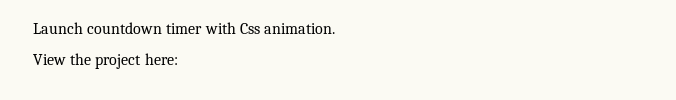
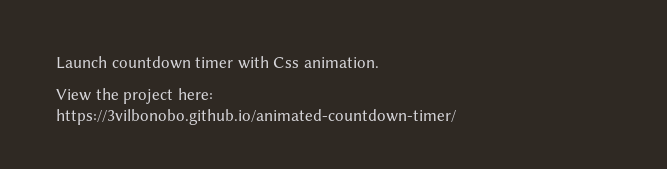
- View the project here:
+ View the project here: https://3vilbonobo.github.io/animated-countdown-timer/

